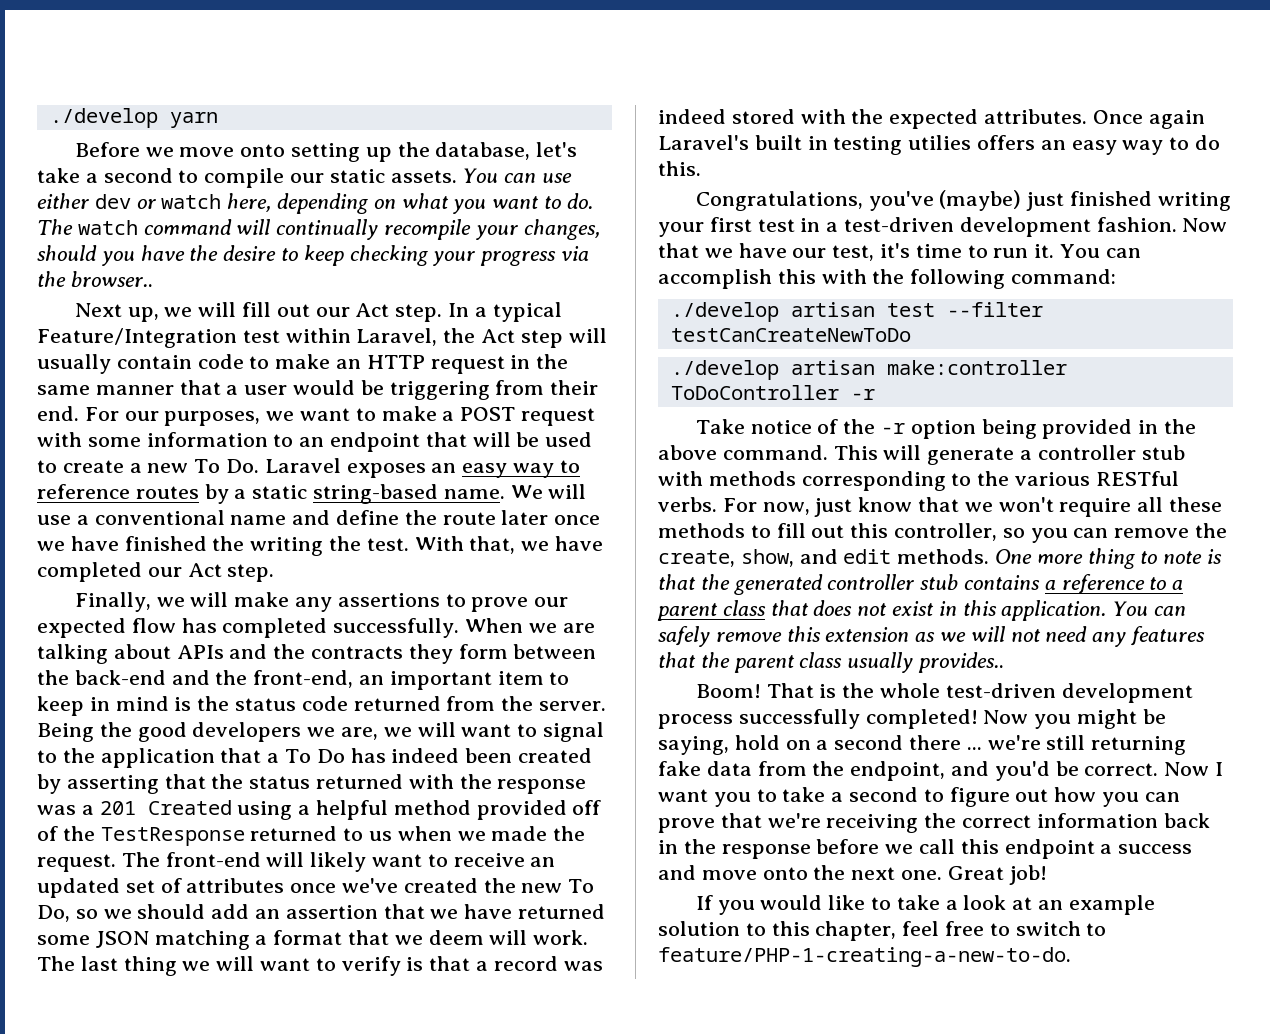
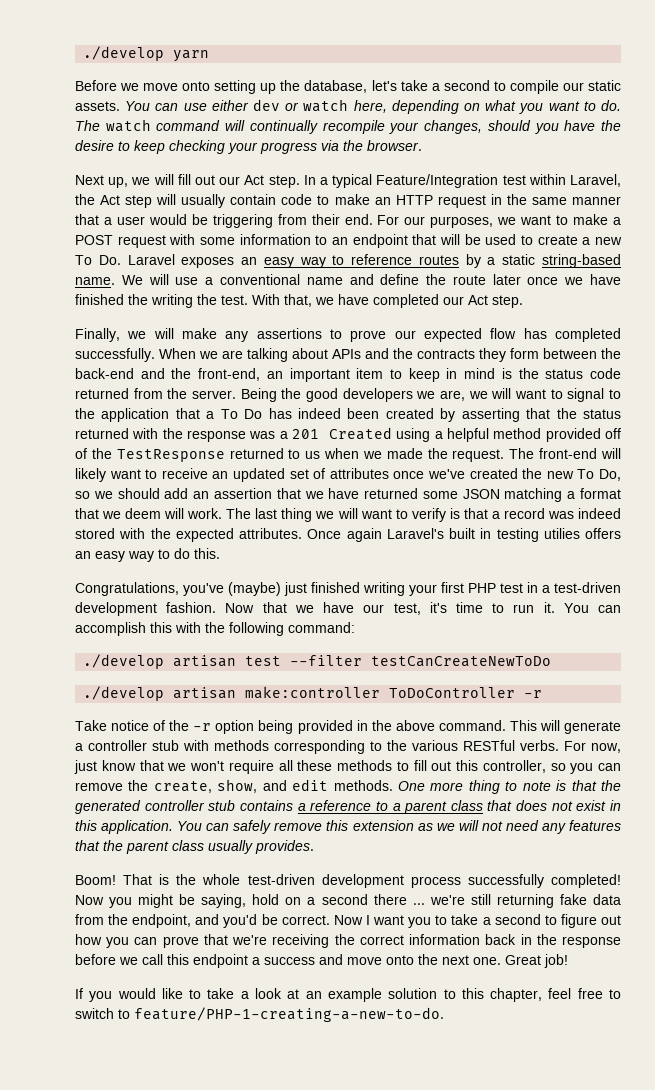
- The watch command will continually recompile your changes, should you have the desire to keep checking your progress via the browser..
+ The watch command will continually recompile your changes, should you have the desire to keep checking your progress via the browser.
- Congratulations, you've (maybe) just finished writing your first test in a test-driven development fashion.
+ Congratulations, you've (maybe) just finished writing your first PHP test in a test-driven development fashion.
- You can safely remove this extension as we will not need any features that the parent class usually provides..
+ You can safely remove this extension as we will not need any features that the parent class usually provides.

